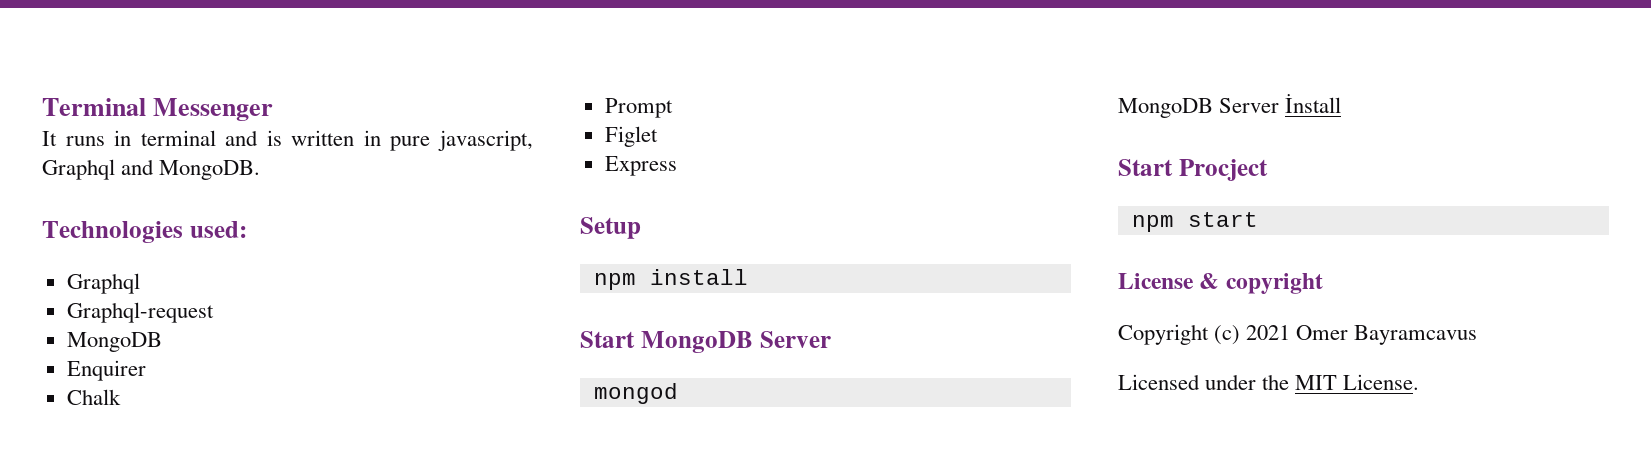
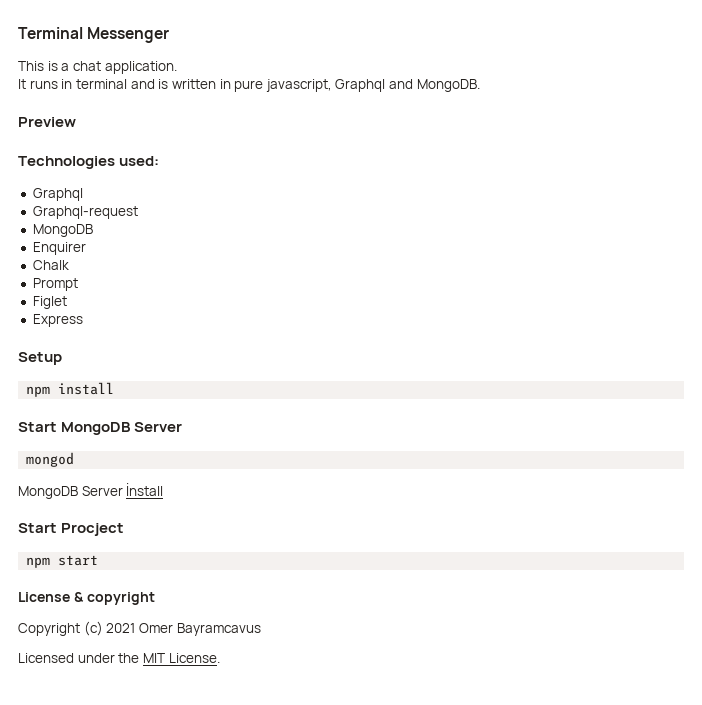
+ This is a chat application.
+ Preview

